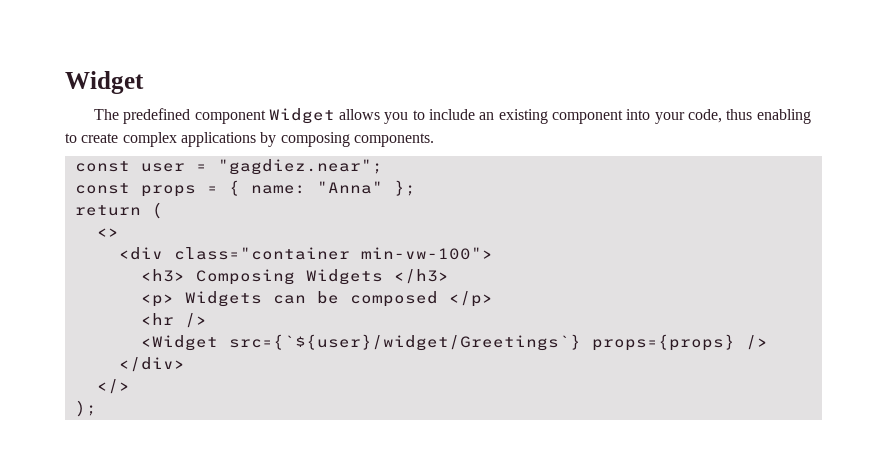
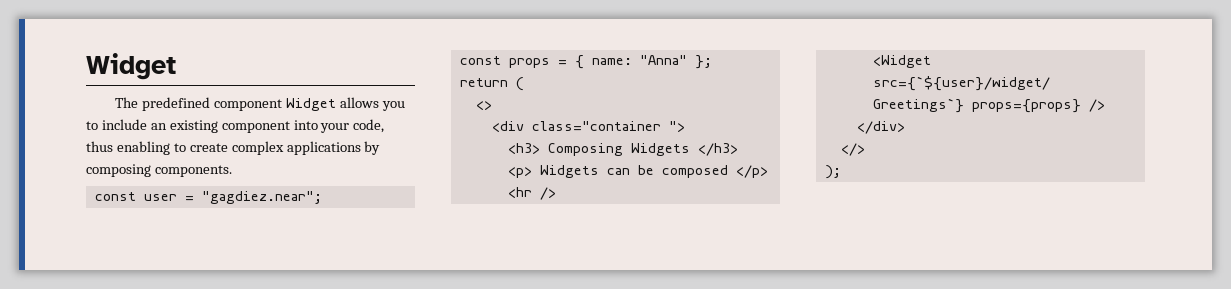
- <div class="container min-vw-100">
+ <div class="container ">

